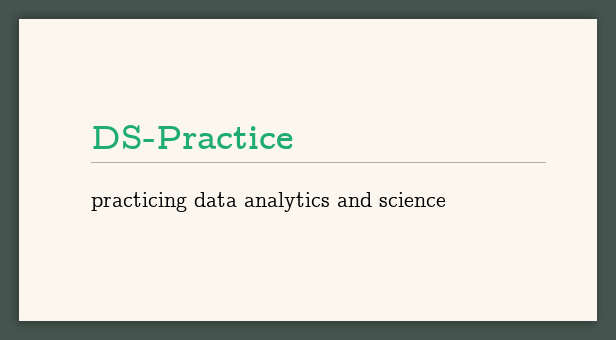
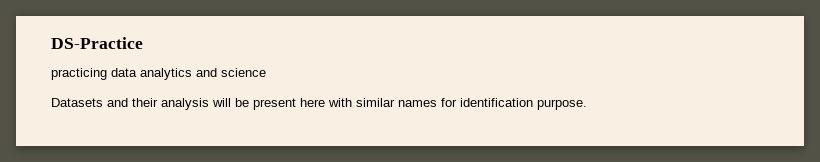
+ Datasets and their analysis will be present here with similar names for identification purpose.

